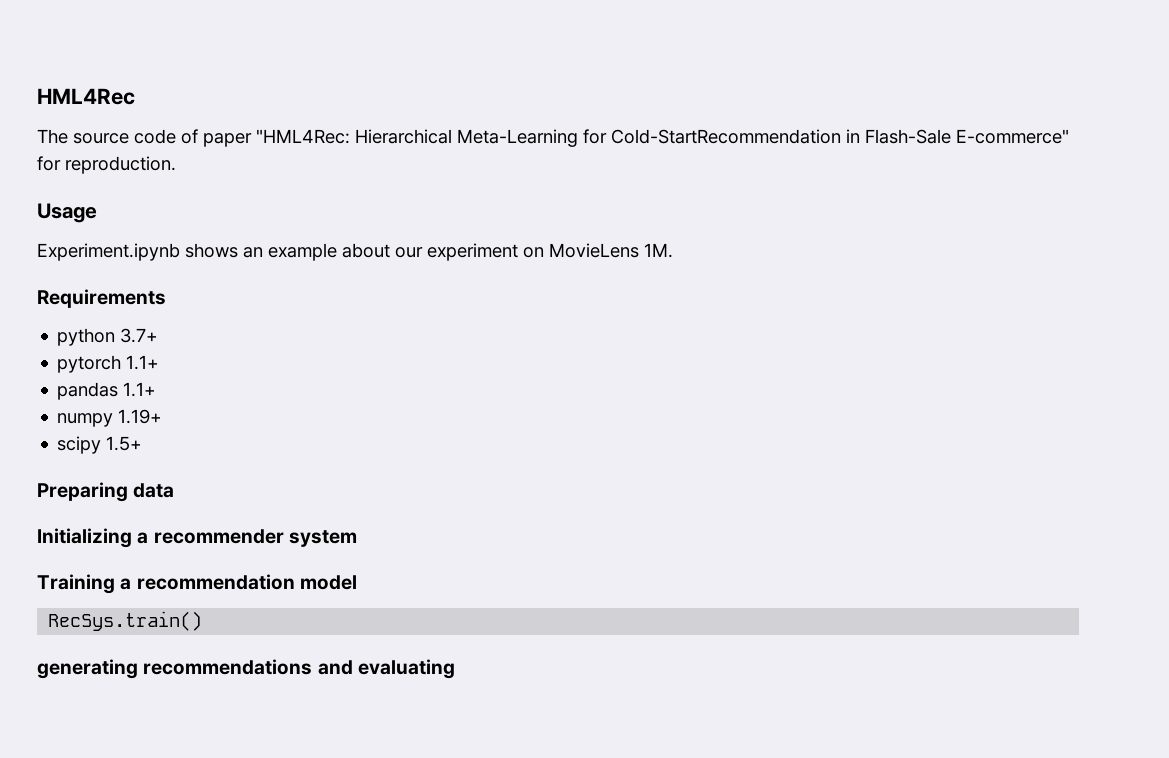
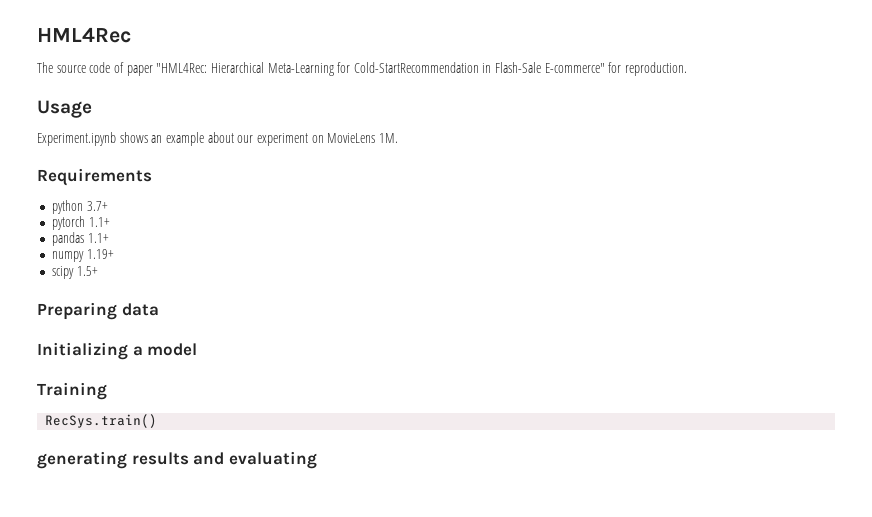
- Initializing a recommender system
+ Initializing a model
- Training a recommendation model
+ Training
- generating recommendations and evaluating
+ generating results and evaluating

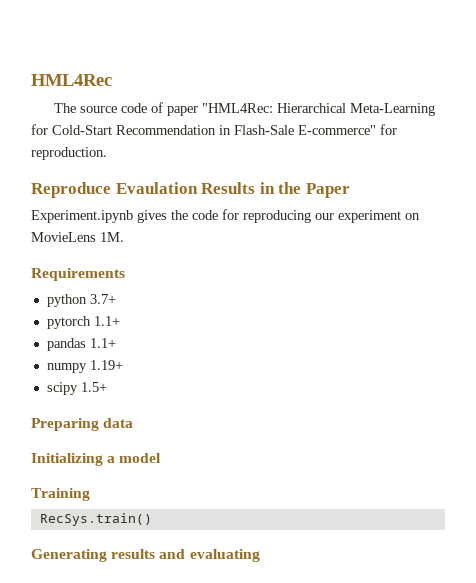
- The source code of paper "HML4Rec: Hierarchical Meta-Learning for Cold-StartRecommendation in Flash-Sale E-commerce" for reproduction.
+ The source code of paper "HML4Rec: Hierarchical Meta-Learning for Cold-Start Recommendation in Flash-Sale E-commerce" for reproduction.
- Usage
- Experiment.ipynb shows an example about our experiment on MovieLens 1M.
+ Reproduce Evaulation Results in the Paper
+ Experiment.ipynb gives the code for reproducing our experiment on MovieLens 1M.
- generating results and evaluating
+ Generating results and evaluating

